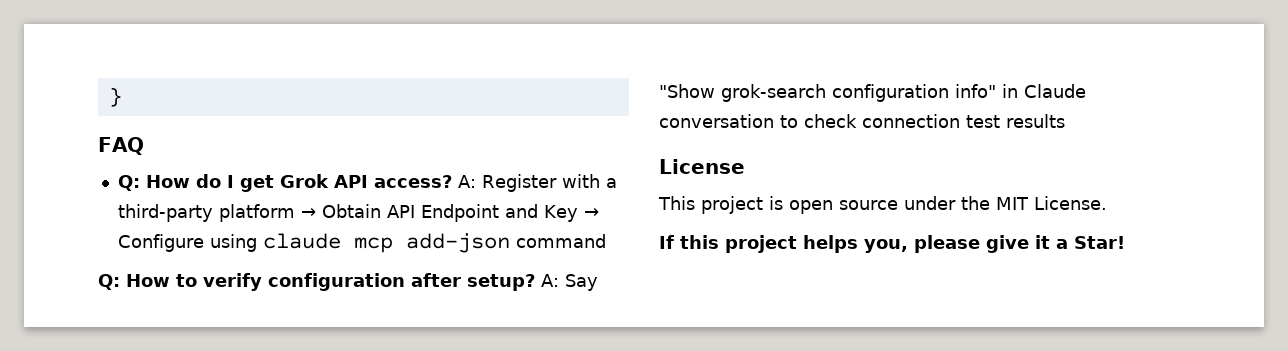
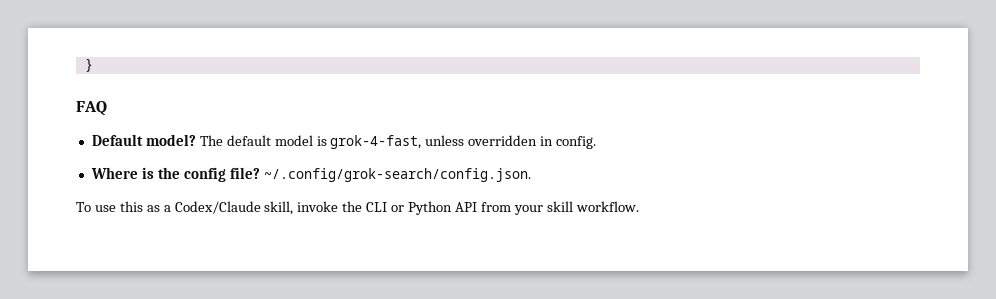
- Q: How do I get Grok API access? A: Register with a third-party platform → Obtain API Endpoint and Key → Configure using claude mcp add-json command
- Q: How to verify configuration after setup? A: Say "Show grok-search configuration info" in Claude conversation to check connection test results
- License
- This project is open source under the MIT License.
- If this project helps you, please give it a Star!
+ Default model? The default model is grok-4-fast, unless overridden in config.
+ Where is the config file? ~/.config/grok-search/config.json.
+ To use this as a Codex/Claude skill, invoke the CLI or Python API from your skill workflow.

